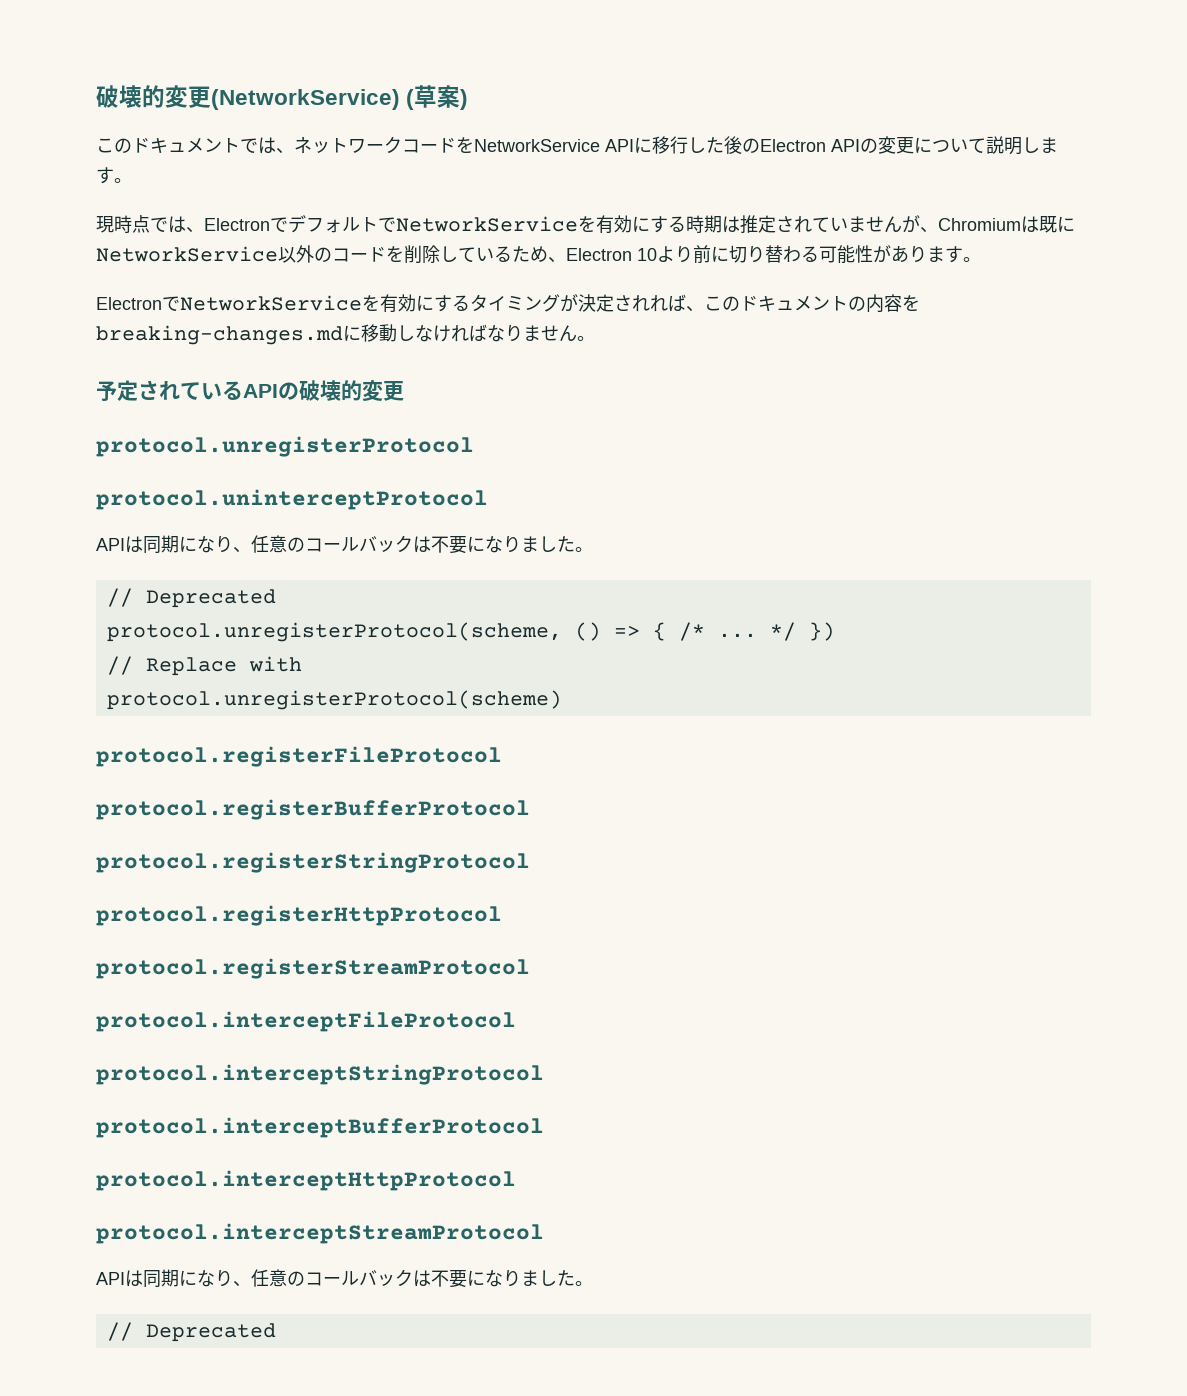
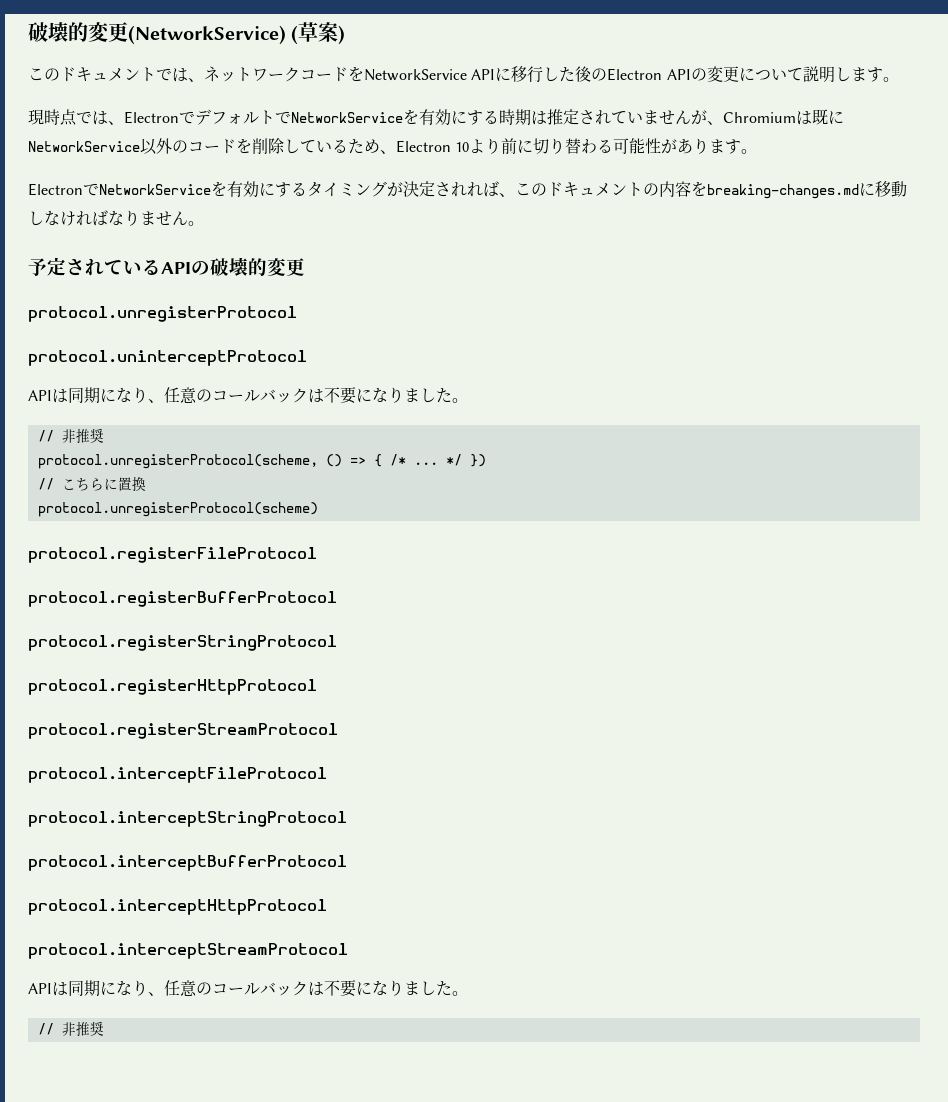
  protocol.uninterceptProtocol
  APIは同期になり、任意のコールバックは不要になりました。
- // Deprecated
+ // 非推奨
- // Replace with
+ // こちらに置換
  protocol.interceptStreamProtocol
  APIは同期になり、任意のコールバックは不要になりました。
- // Deprecated
+ // 非推奨

